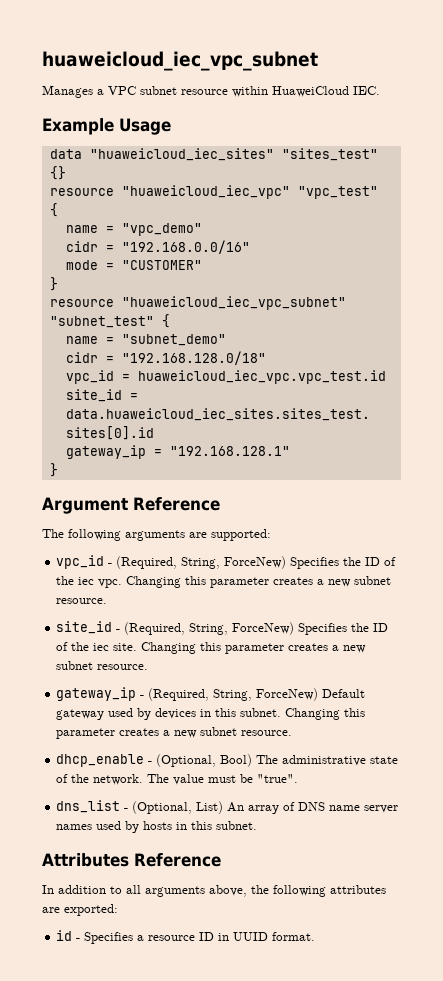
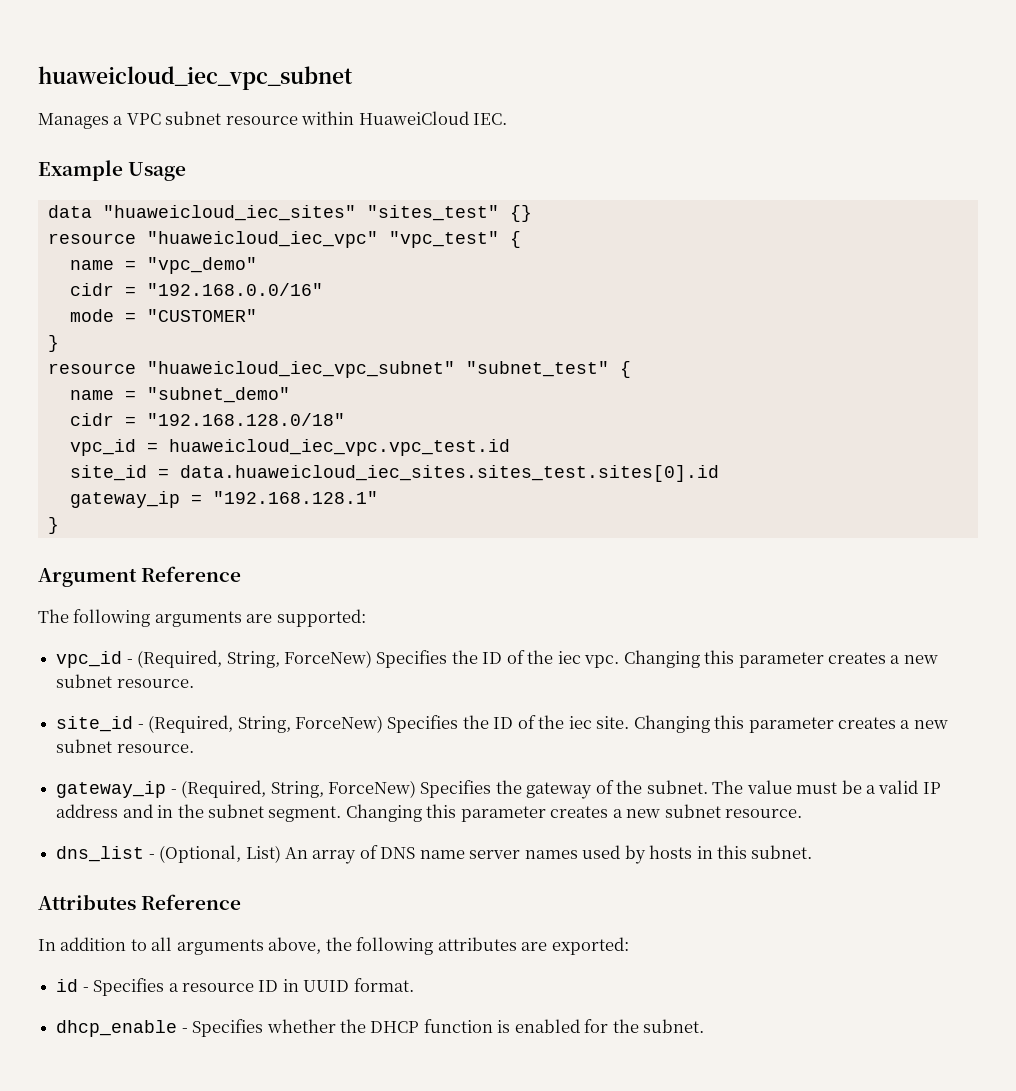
- gateway_ip - (Required, String, ForceNew) Default gateway used by devices in this subnet. Changing this parameter creates a new subnet resource.
- dhcp_enable - (Optional, Bool) The administrative state of the network. The value must be "true".
+ gateway_ip - (Required, String, ForceNew) Specifies the gateway of the subnet. The value must be a valid IP address and in the subnet segment. Changing this parameter creates a new subnet resource.
+ dhcp_enable - Specifies whether the DHCP function is enabled for the subnet.

